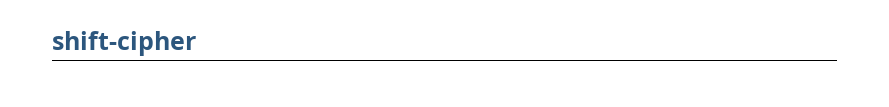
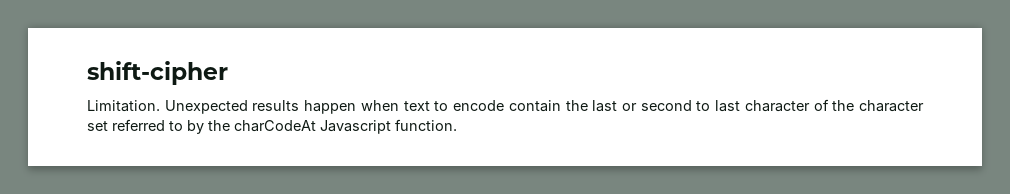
+ Limitation. Unexpected results happen when text to encode contain the last or second to last character of the character set referred to by the charCodeAt Javascript function.

